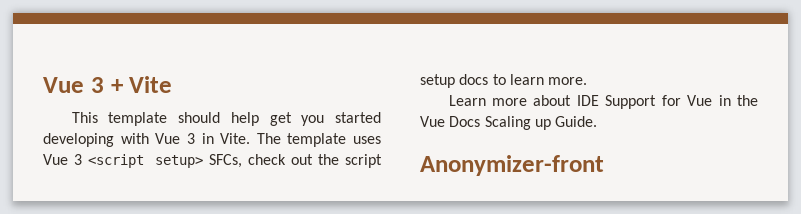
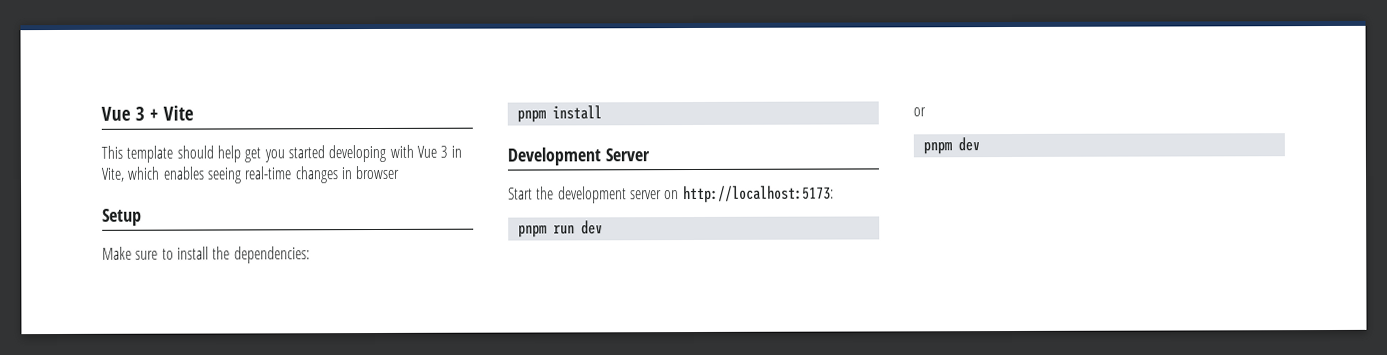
- This template should help get you started developing with Vue 3 in Vite. The template uses Vue 3 <script setup> SFCs, check out the script setup docs to learn more.
- Learn more about IDE Support for Vue in the Vue Docs Scaling up Guide.
- Anonymizer-front
+ This template should help get you started developing with Vue 3 in Vite, which enables seeing real-time changes in browser
+ Setup
+ Make sure to install the dependencies:
+ pnpm install
+ Development Server
+ Start the development server on http://localhost:5173:
+ pnpm run dev
+ or
+ pnpm dev

